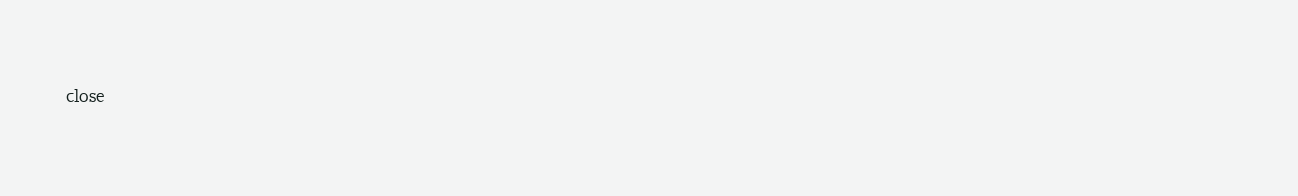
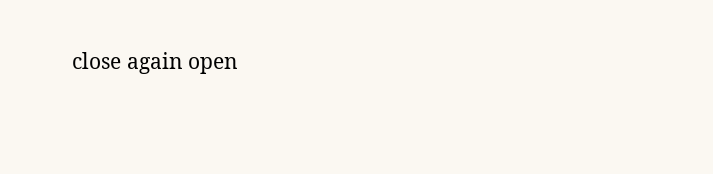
- close
+ close again open

